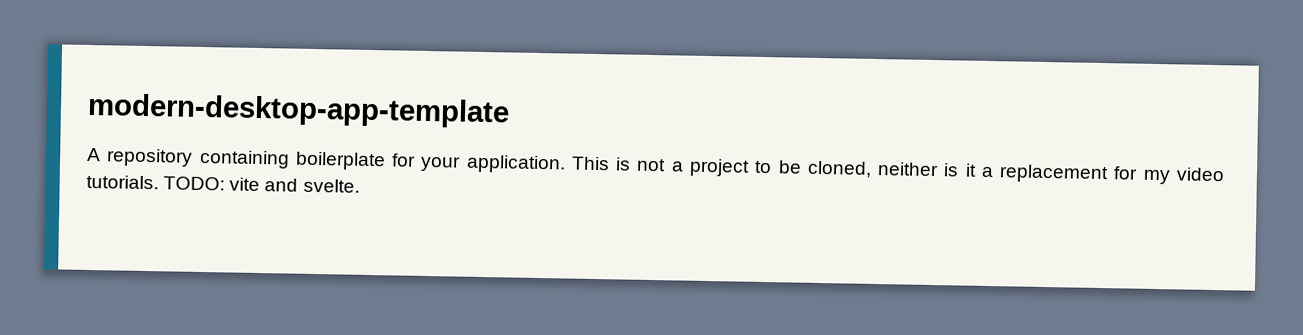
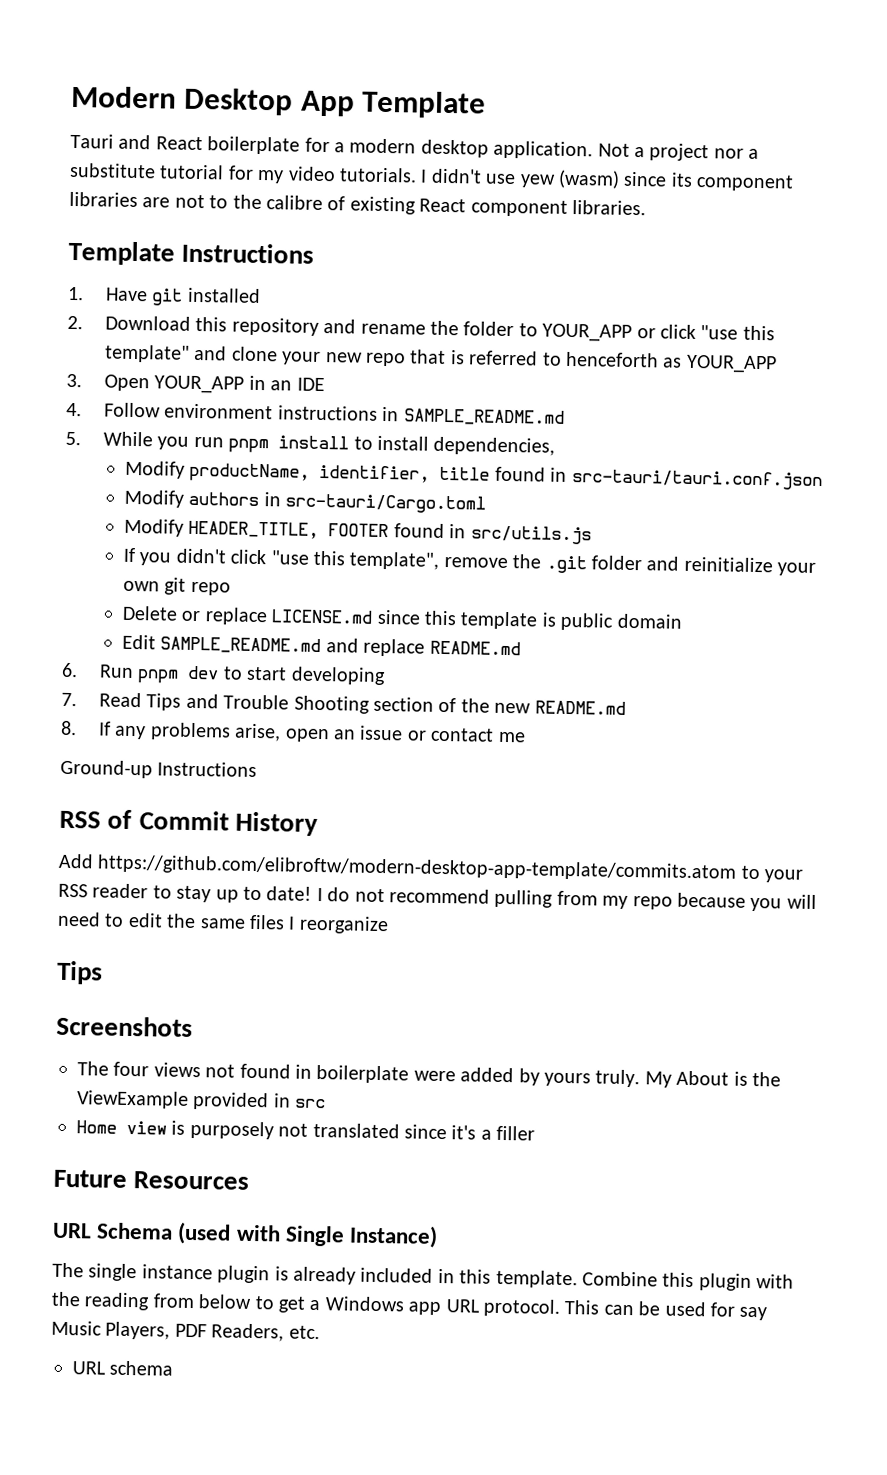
- modern-desktop-app-template
- A repository containing boilerplate for your application. This is not a project to be cloned, neither is it a replacement for my video tutorials. TODO: vite and svelte.
+ Modern Desktop App Template
+ Tauri and React boilerplate for a modern desktop application. Not a project nor a substitute tutorial for my video tutorials. I didn't use yew (wasm) since its component libraries are not to the calibre of existing React component libraries.
+ Template Instructions
+ 1. Have git installed
+ 2. Download this repository and rename the folder to YOUR_APP or click "use this template" and clone your new repo that is referred to henceforth as YOUR_APP
+ 3. Open YOUR_APP in an IDE
+ 4. Follow environment instructions in SAMPLE_README.md
+ 5. While you run pnpm install to install dependencies,
+ Modify productName, identifier, title found in src-tauri/tauri.conf.json
+ Modify authors in src-tauri/Cargo.toml
+ Modify HEADER_TITLE, FOOTER found in src/utils.js
+ If you didn't click "use this template", remove the .git folder and reinitialize your own git repo
+ Delete or replace LICENSE.md since this template is public domain
+ Edit SAMPLE_README.md and replace README.md
+ 6. Run pnpm dev to start developing
+ 7. Read Tips and Trouble Shooting section of the new README.md
+ 8. If any problems arise, open an issue or contact me
+ Ground-up Instructions
+ RSS of Commit History
+ Add https://github.com/elibroftw/modern-desktop-app-template/commits.atom to your RSS reader to stay up to date! I do not recommend pulling from my repo because you will need to edit the same files I reorganize
+ Tips
+ Screenshots
+ The four views not found in boilerplate were added by yours truly. My About is the ViewExample provided in src
+ Home view is purposely not translated since it's a filler
+ Future Resources
+ URL Schema (used with Single Instance)
+ The single instance plugin is already included in this template. Combine this plugin with the reading from below to get a Windows app URL protocol. This can be used for say Music Players, PDF Readers, etc.
+ URL schema

